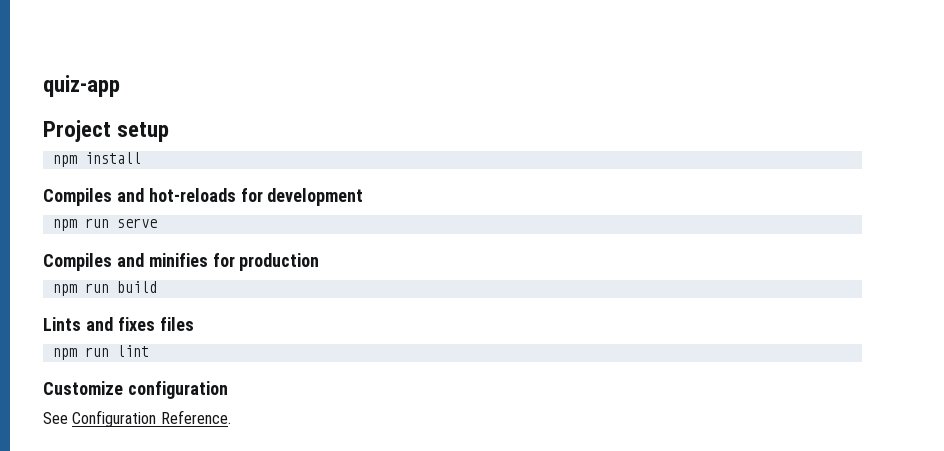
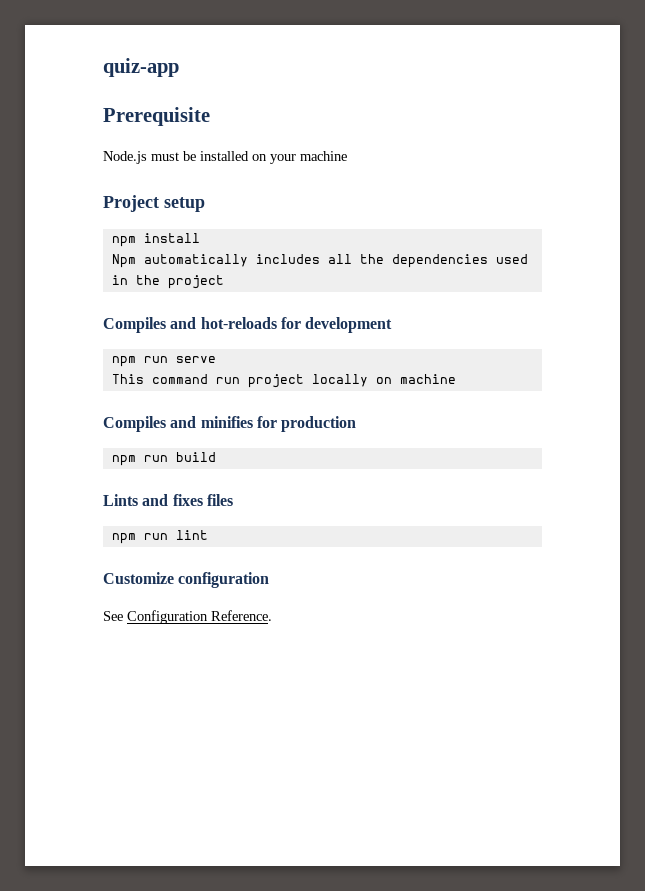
+ Prerequisite
+ Node.js must be installed on your machine
  Project setup
  npm install
+ Npm automatically includes all the dependencies used in the project
+ This command run project locally on machine

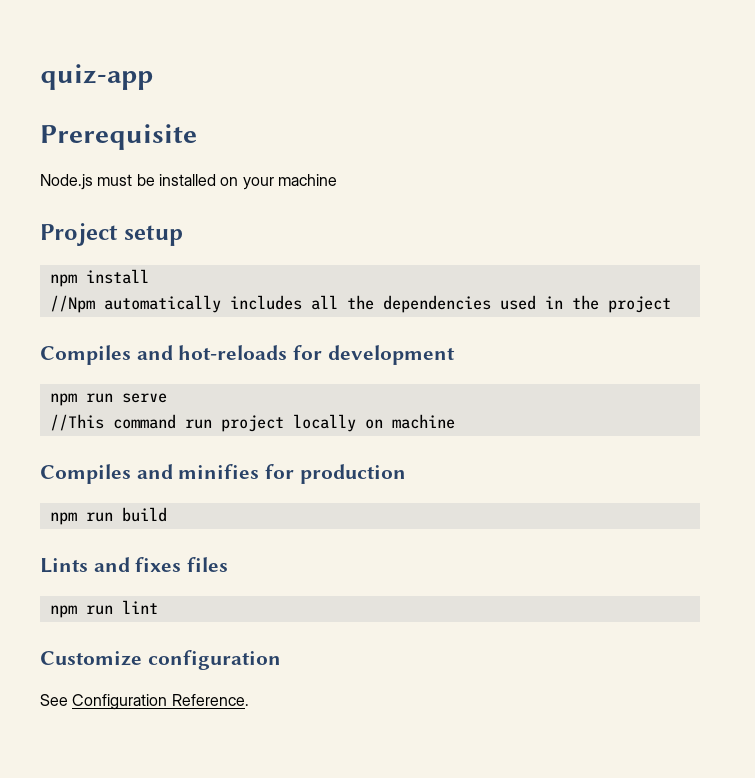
- Npm automatically includes all the dependencies used in the project
+ //Npm automatically includes all the dependencies used in the project
- This command run project locally on machine
+ //This command run project locally on machine

